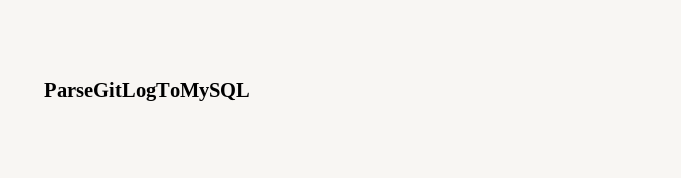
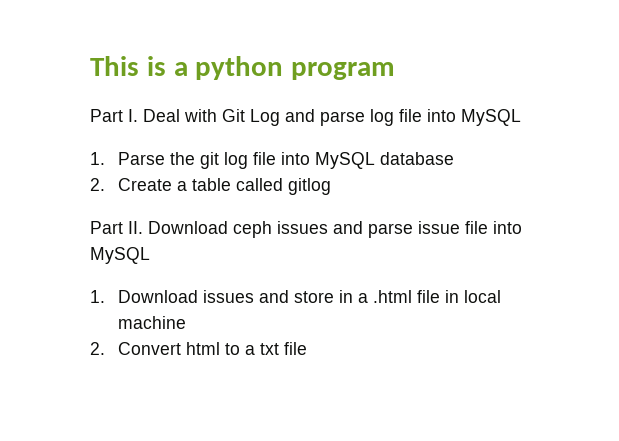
- ParseGitLogToMySQL
+ This is a python program
+ Part I. Deal with Git Log and parse log file into MySQL
+ 1. Parse the git log file into MySQL database
+ 2. Create a table called gitlog
+ Part II. Download ceph issues and parse issue file into MySQL
+ 1. Download issues and store in a .html file in local machine
+ 2. Convert html to a txt file

